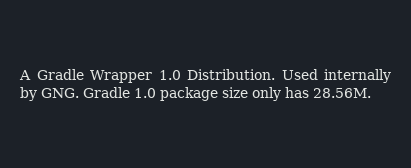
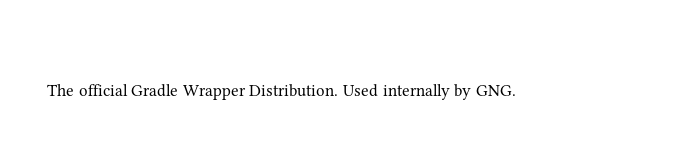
- A Gradle Wrapper 1.0 Distribution.
+ The official Gradle Wrapper Distribution.
- Used internally by GNG. Gradle 1.0 package size only has 28.56M.
+ Used internally by GNG.

